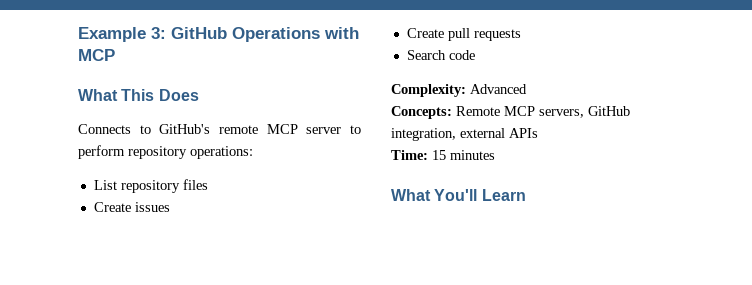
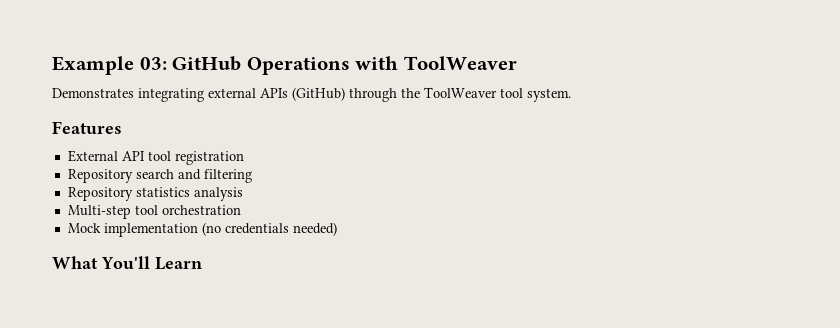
- Example 3: GitHub Operations with MCP
- What This Does
- Connects to GitHub's remote MCP server to perform repository operations:
- List repository files
- Create issues
- Create pull requests
- Search code
- Complexity: Advanced
- Concepts: Remote MCP servers, GitHub integration, external APIs
- Time: 15 minutes
+ Example 03: GitHub Operations with ToolWeaver
+ Demonstrates integrating external APIs (GitHub) through the ToolWeaver tool system.
+ Features
+ External API tool registration
+ Repository search and filtering
+ Repository statistics analysis
+ Multi-step tool orchestration
+ Mock implementation (no credentials needed)

